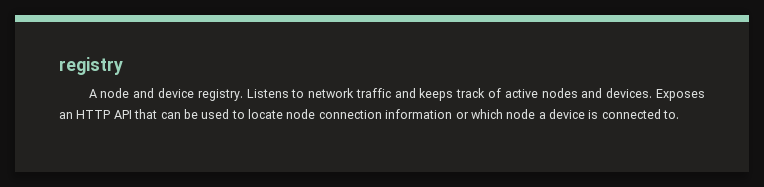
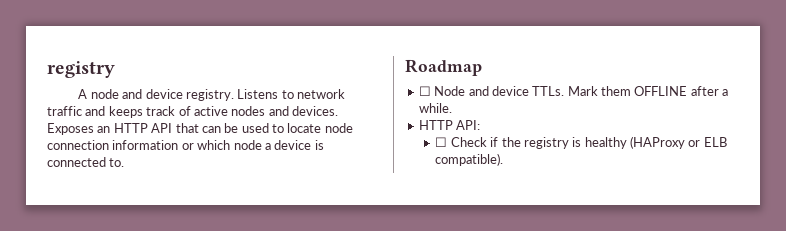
+ Roadmap
+ ☐ Node and device TTLs. Mark them OFFLINE after a while.
+ HTTP API:
+ ☐ Check if the registry is healthy (HAProxy or ELB compatible).

